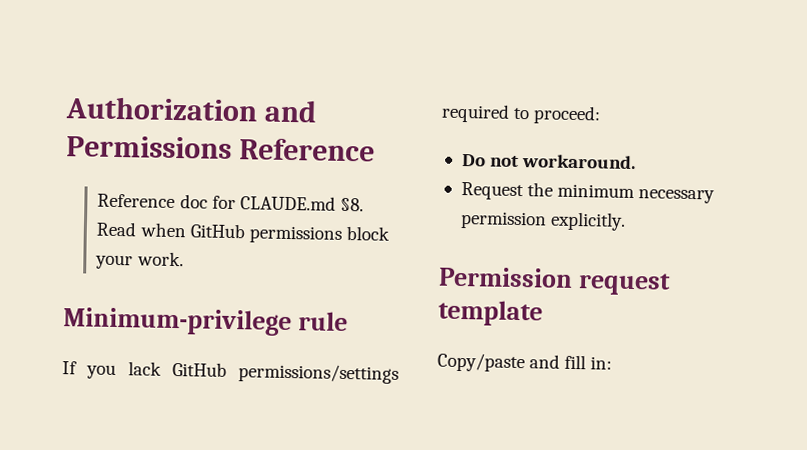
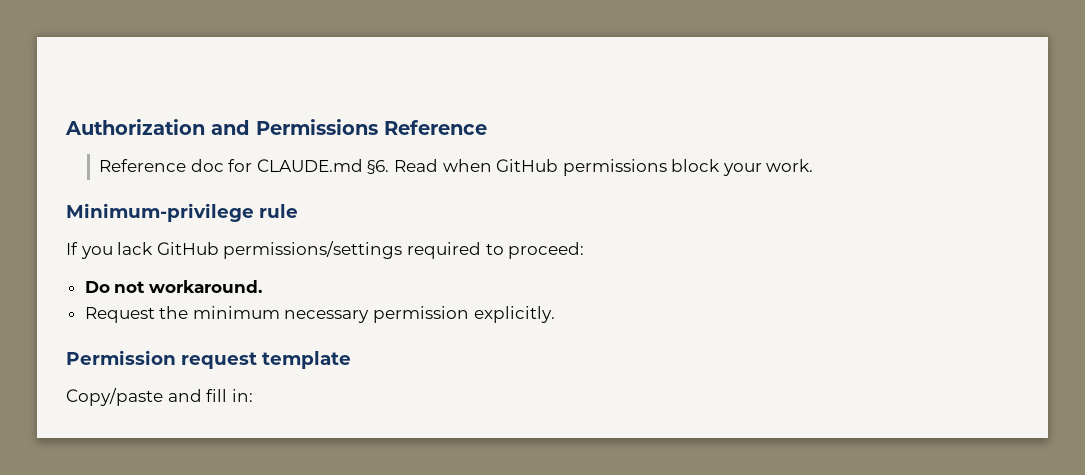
- Reference doc for CLAUDE.md §8.
+ Reference doc for CLAUDE.md §6.

